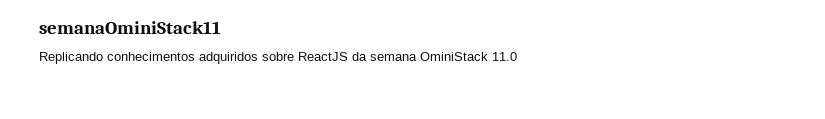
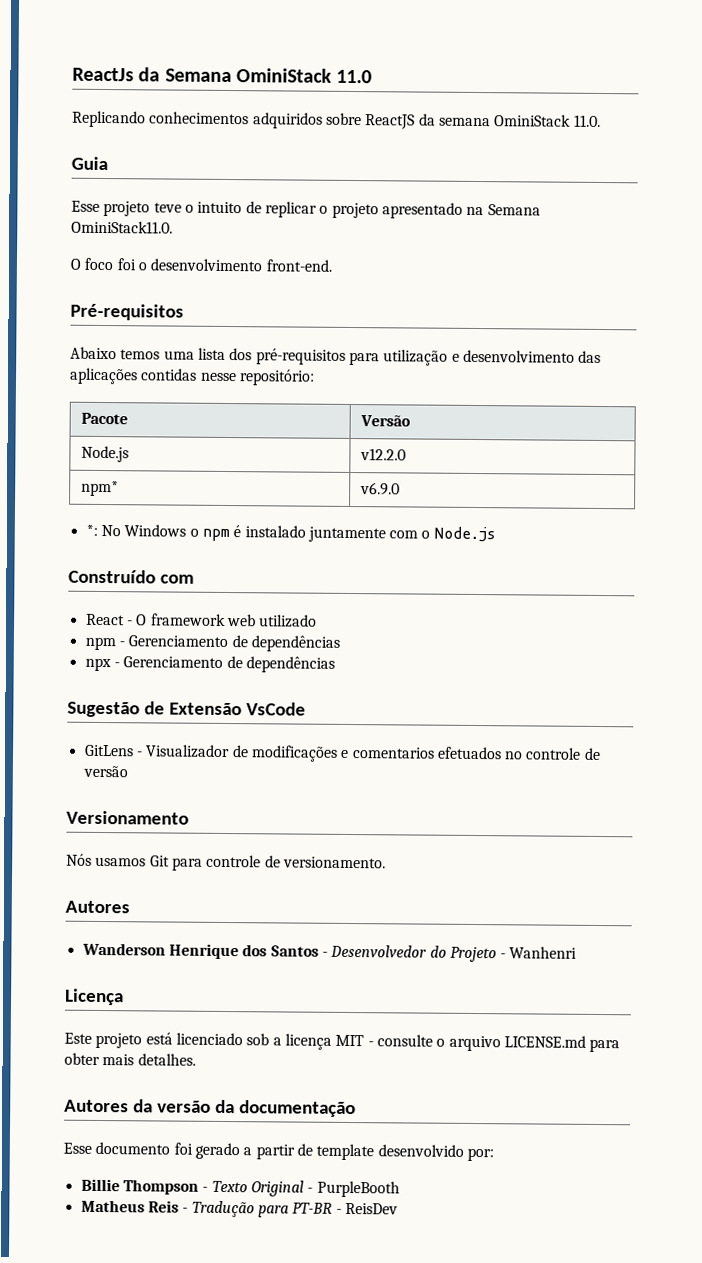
- semanaOminiStack11
+ ReactJs da Semana OminiStack 11.0
- Replicando conhecimentos adquiridos sobre ReactJS da semana OminiStack 11.0
+ Replicando conhecimentos adquiridos sobre ReactJS da semana OminiStack 11.0.
+ Guia
+ Esse projeto teve o intuito de replicar o projeto apresentado na Semana OminiStack11.0.
+ O foco foi o desenvolvimento front-end.
+ Pré-requisitos
+ Abaixo temos uma lista dos pré-requisitos para utilização e desenvolvimento das aplicações contidas nesse repositório:
+ Pacote | Versão
+ Node.js | v12.2.0
+ npm* | v6.9.0
+ *: No Windows o npm é instalado juntamente com o Node.js
+ Construído com
+ React - O framework web utilizado
+ npm - Gerenciamento de dependências
+ npx - Gerenciamento de dependências
+ Sugestão de Extensão VsCode
+ GitLens - Visualizador de modificações e comentarios efetuados no controle de versão
+ Versionamento
+ Nós usamos Git para controle de versionamento.
+ Autores
+ Wanderson Henrique dos Santos - Desenvolvedor do Projeto - Wanhenri
+ Licença
+ Este projeto está licenciado sob a licença MIT - consulte o arquivo LICENSE.md para obter mais detalhes.
+ Autores da versão da documentação
+ Esse documento foi gerado a partir de template desenvolvido por:
+ Billie Thompson - Texto Original - PurpleBooth
+ Matheus Reis - Tradução para PT-BR - ReisDev

